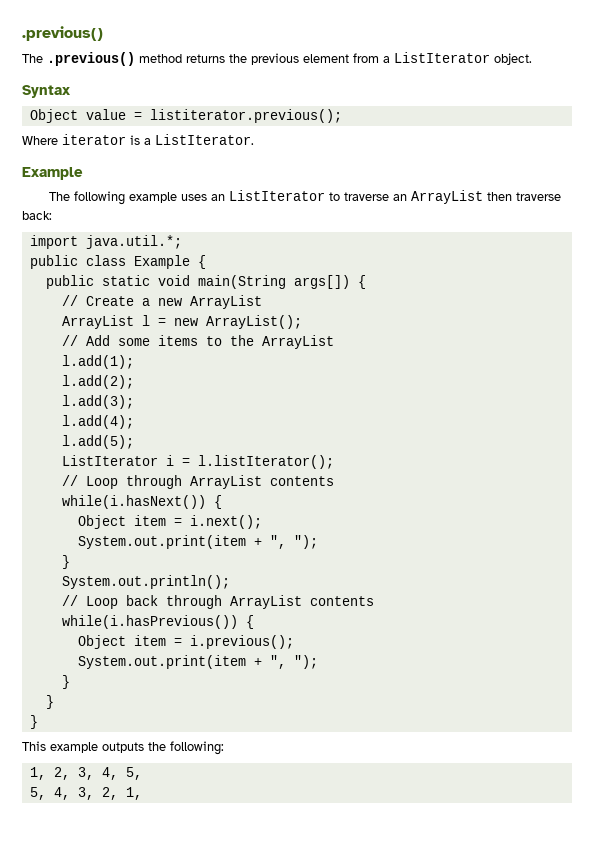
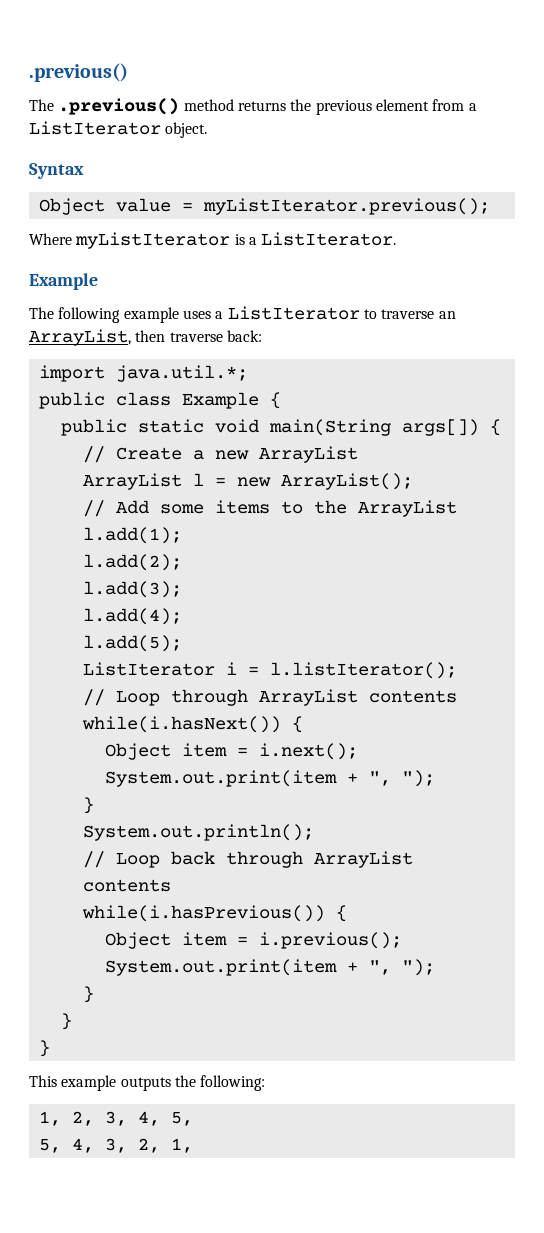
- Object value = listiterator.previous();
+ Object value = myListIterator.previous();
- Where iterator is a ListIterator.
+ Where myListIterator is a ListIterator.
- The following example uses an ListIterator to traverse an ArrayList then traverse back:
+ The following example uses a ListIterator to traverse an ArrayList, then traverse back:

